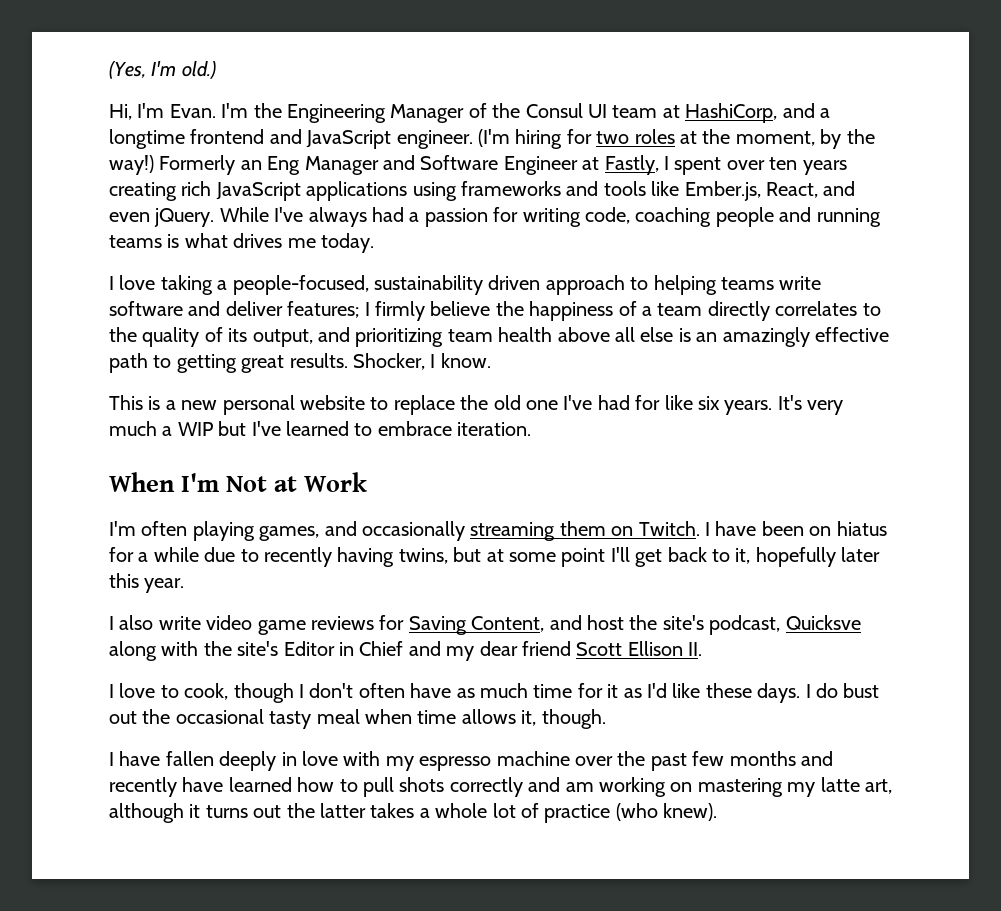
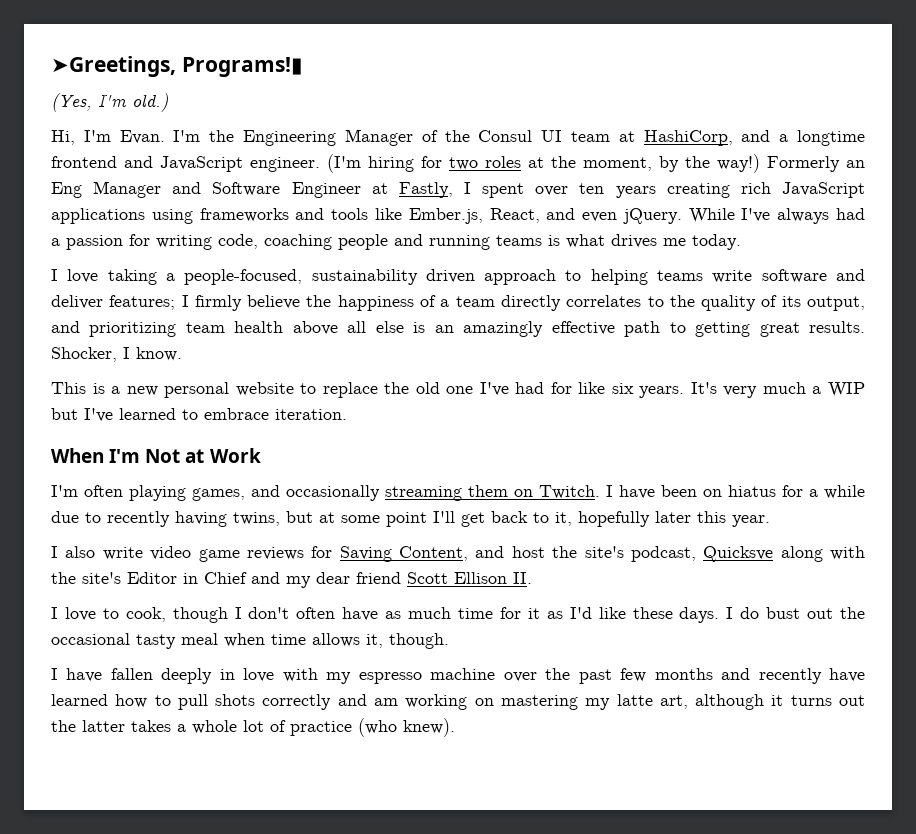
+ ➤Greetings, Programs!▮

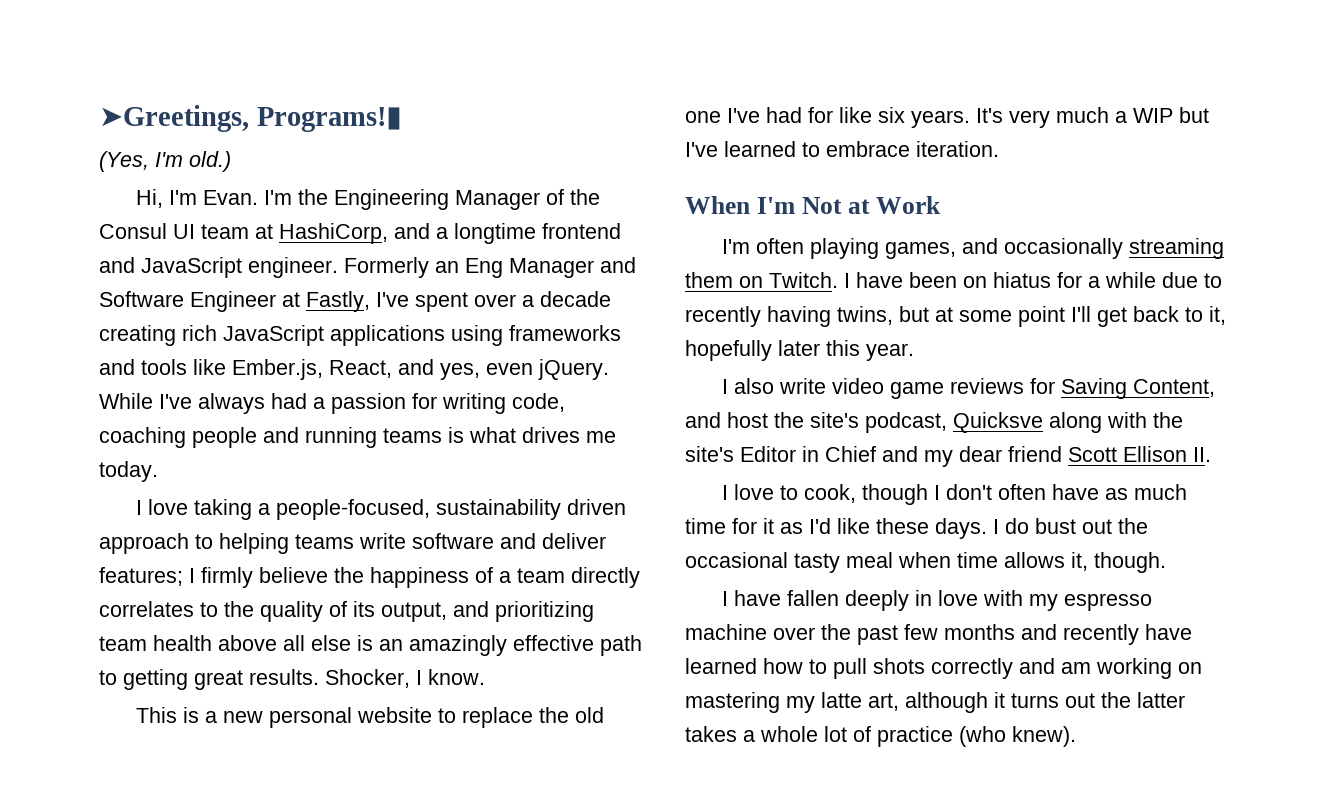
- (I'm hiring for two roles at the moment, by the way!)
- Formerly an Eng Manager and Software Engineer at Fastly, I spent over ten years creating rich JavaScript applications using frameworks and tools like Ember.js, React, and even jQuery.
+ Formerly an Eng Manager and Software Engineer at Fastly, I've spent over a decade creating rich JavaScript applications using frameworks and tools like Ember.js, React, and yes, even jQuery.

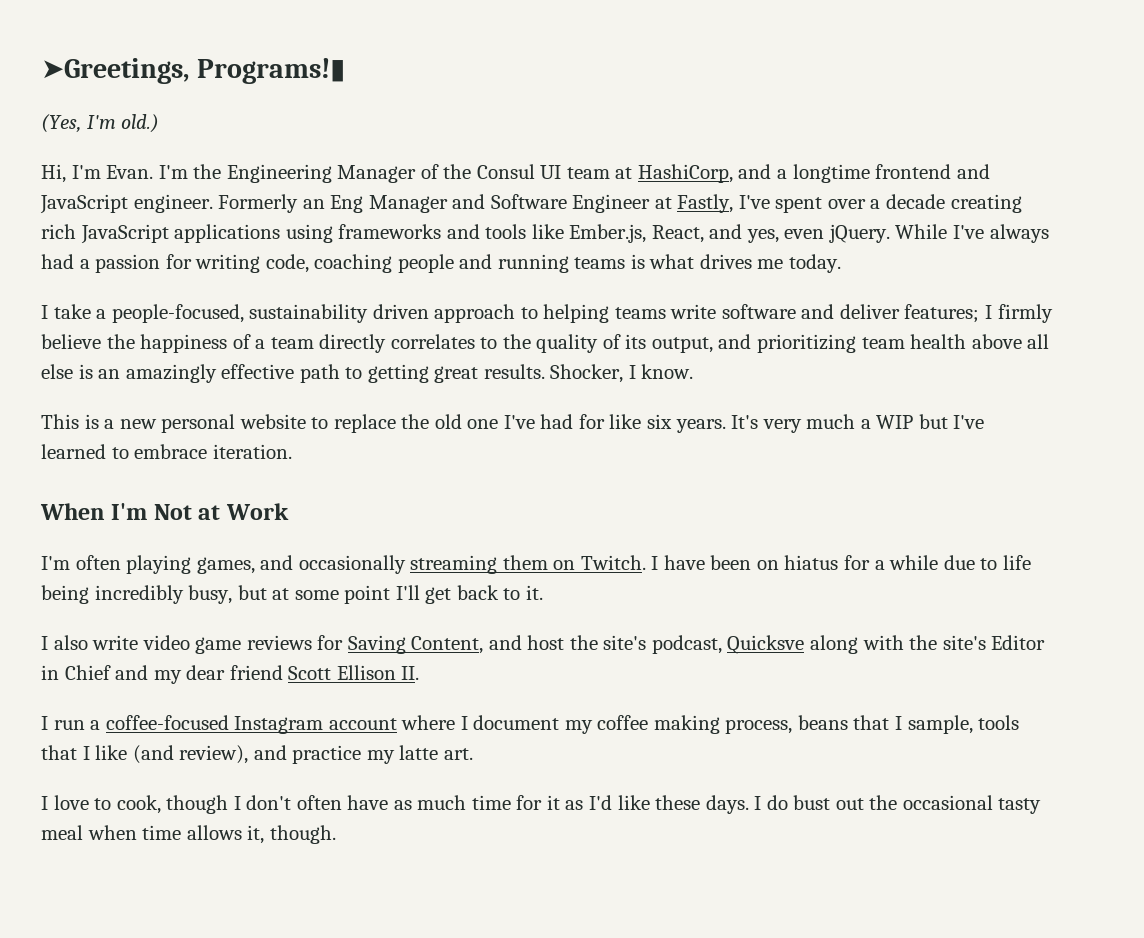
- I love taking a people-focused, sustainability driven approach to helping teams write software and deliver features; I firmly believe the happiness of a team directly correlates to the quality of its output, and prioritizing team health above all else is an amazingly effective path to getting great results.
+ I take a people-focused, sustainability driven approach to helping teams write software and deliver features; I firmly believe the happiness of a team directly correlates to the quality of its output, and prioritizing team health above all else is an amazingly effective path to getting great results.
- I have been on hiatus for a while due to recently having twins, but at some point I'll get back to it, hopefully later this year.
+ I have been on hiatus for a while due to life being incredibly busy, but at some point I'll get back to it.
+ I run a coffee-focused Instagram account where I document my coffee making process, beans that I sample, tools that I like (and review), and practice my latte art.
- I have fallen deeply in love with my espresso machine over the past few months and recently have learned how to pull shots correctly and am working on mastering my latte art, although it turns out the latter takes a whole lot of practice (who knew).

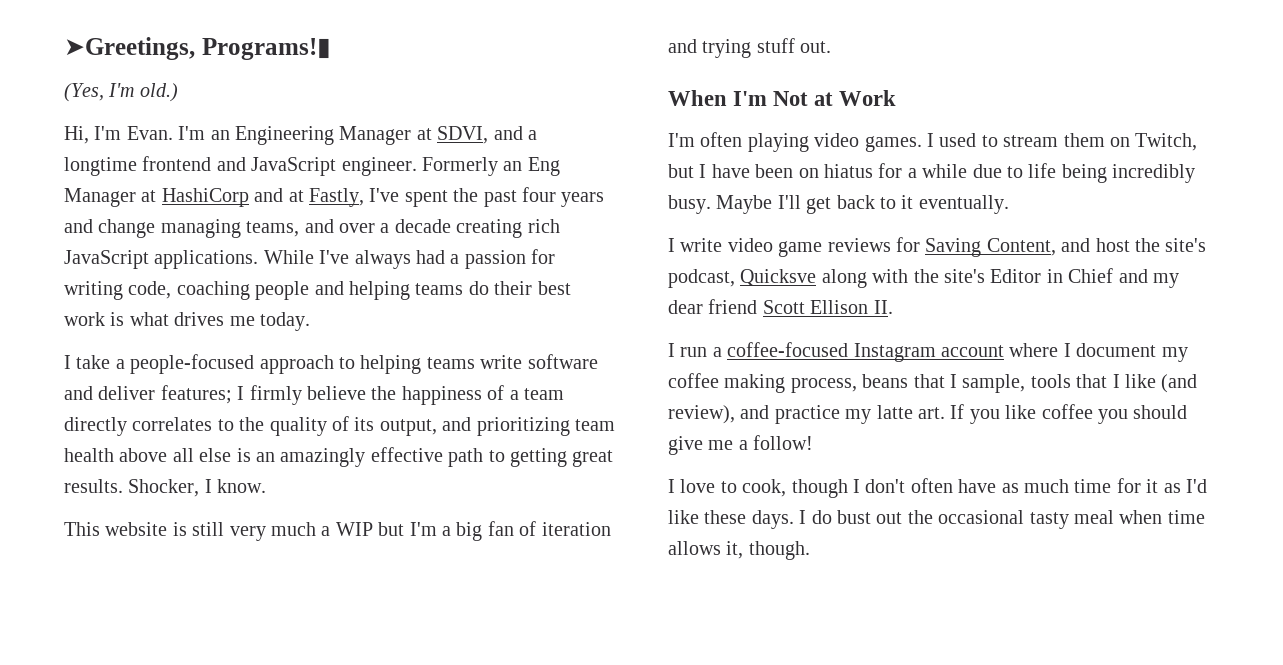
- I'm the Engineering Manager of the Consul UI team at HashiCorp, and a longtime frontend and JavaScript engineer.
+ I'm an Engineering Manager at SDVI, and a longtime frontend and JavaScript engineer.
- Formerly an Eng Manager and Software Engineer at Fastly, I've spent over a decade creating rich JavaScript applications using frameworks and tools like Ember.js, React, and yes, even jQuery.
+ Formerly an Eng Manager at HashiCorp and at Fastly, I've spent the past four years and change managing teams, and over a decade creating rich JavaScript applications.
- While I've always had a passion for writing code, coaching people and running teams is what drives me today.
+ While I've always had a passion for writing code, coaching people and helping teams do their best work is what drives me today.
- I take a people-focused, sustainability driven approach to helping teams write software and deliver features; I firmly believe the happiness of a team directly correlates to the quality of its output, and prioritizing team health above all else is an amazingly effective path to getting great results.
+ I take a people-focused approach to helping teams write software and deliver features; I firmly believe the happiness of a team directly correlates to the quality of its output, and prioritizing team health above all else is an amazingly effective path to getting great results.
- This is a new personal website to replace the old one I've had for like six years. It's very much a WIP but I've learned to embrace iteration.
+ This website is still very much a WIP but I'm a big fan of iteration and trying stuff out.
- I'm often playing games, and occasionally streaming them on Twitch. I have been on hiatus for a while due to life being incredibly busy, but at some point I'll get back to it.
- I also write video game reviews for Saving Content, and host the site's podcast, Quicksve along with the site's Editor in Chief and my dear friend Scott Ellison II.
+ I'm often playing video games. I used to stream them on Twitch, but I have been on hiatus for a while due to life being incredibly busy. Maybe I'll get back to it eventually.
+ I write video game reviews for Saving Content, and host the site's podcast, Quicksve along with the site's Editor in Chief and my dear friend Scott Ellison II.
- I run a coffee-focused Instagram account where I document my coffee making process, beans that I sample, tools that I like (and review), and practice my latte art.
+ I run a coffee-focused Instagram account where I document my coffee making process, beans that I sample, tools that I like (and review), and practice my latte art. If you like coffee you should give me a follow!

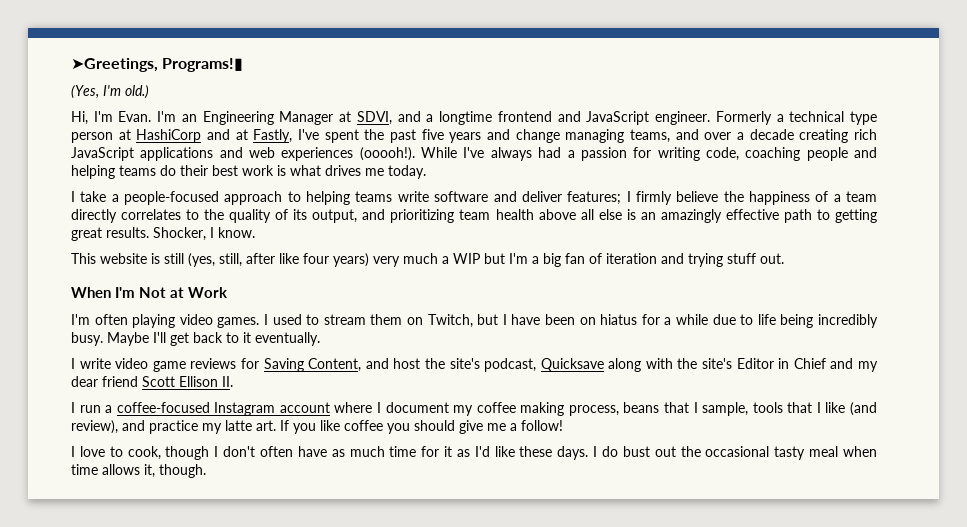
- Formerly an Eng Manager at HashiCorp and at Fastly, I've spent the past four years and change managing teams, and over a decade creating rich JavaScript applications.
+ Formerly a technical type person at HashiCorp and at Fastly, I've spent the past five years and change managing teams, and over a decade creating rich JavaScript applications and web experiences (ooooh!).
- This website is still very much a WIP but I'm a big fan of iteration and trying stuff out.
+ This website is still (yes, still, after like four years) very much a WIP but I'm a big fan of iteration and trying stuff out.
- I write video game reviews for Saving Content, and host the site's podcast, Quicksve along with the site's Editor in Chief and my dear friend Scott Ellison II.
+ I write video game reviews for Saving Content, and host the site's podcast, Quicksave along with the site's Editor in Chief and my dear friend Scott Ellison II.

